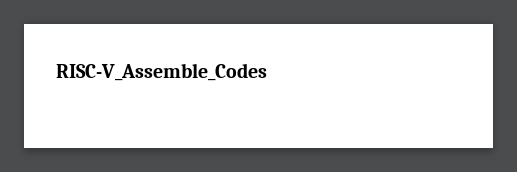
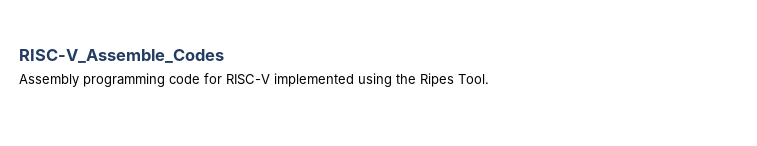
+ Assembly programming code for RISC-V implemented using the Ripes Tool.

